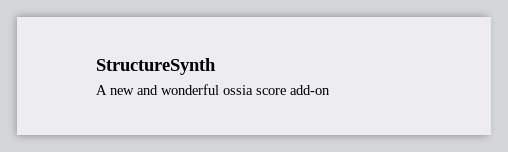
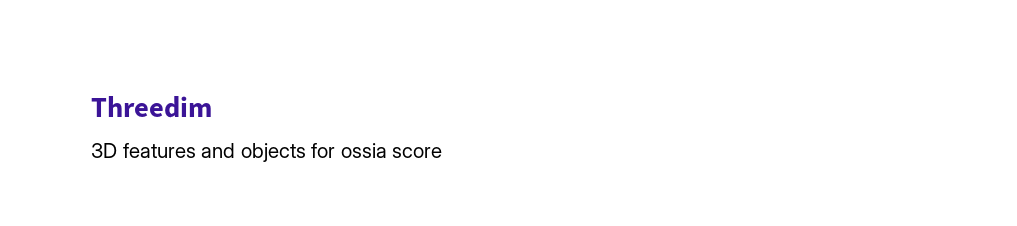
- StructureSynth
- A new and wonderful ossia score add-on
+ Threedim
+ 3D features and objects for ossia score

